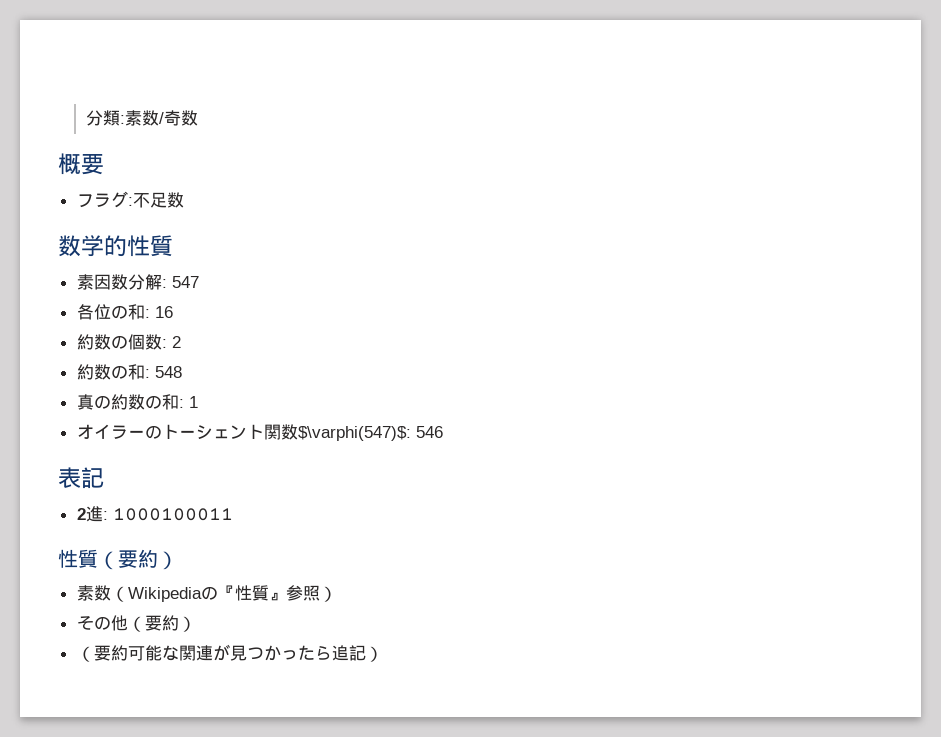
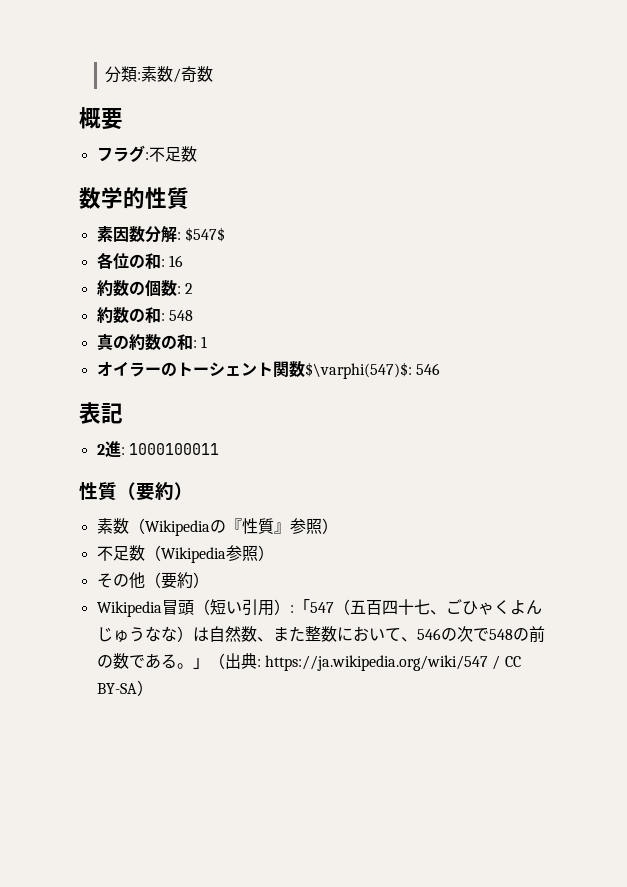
- 素因数分解: 547
+ 素因数分解: $547$
+ 不足数（Wikipedia参照）
- （要約可能な関連が見つかったら追記）
+ Wikipedia冒頭（短い引用）:「547（五百四十七、ごひゃくよんじゅうなな）は自然数、また整数において、546の次で548の前の数である。」（出典: https://ja.wikipedia.org/wiki/547 / CC BY-SA）

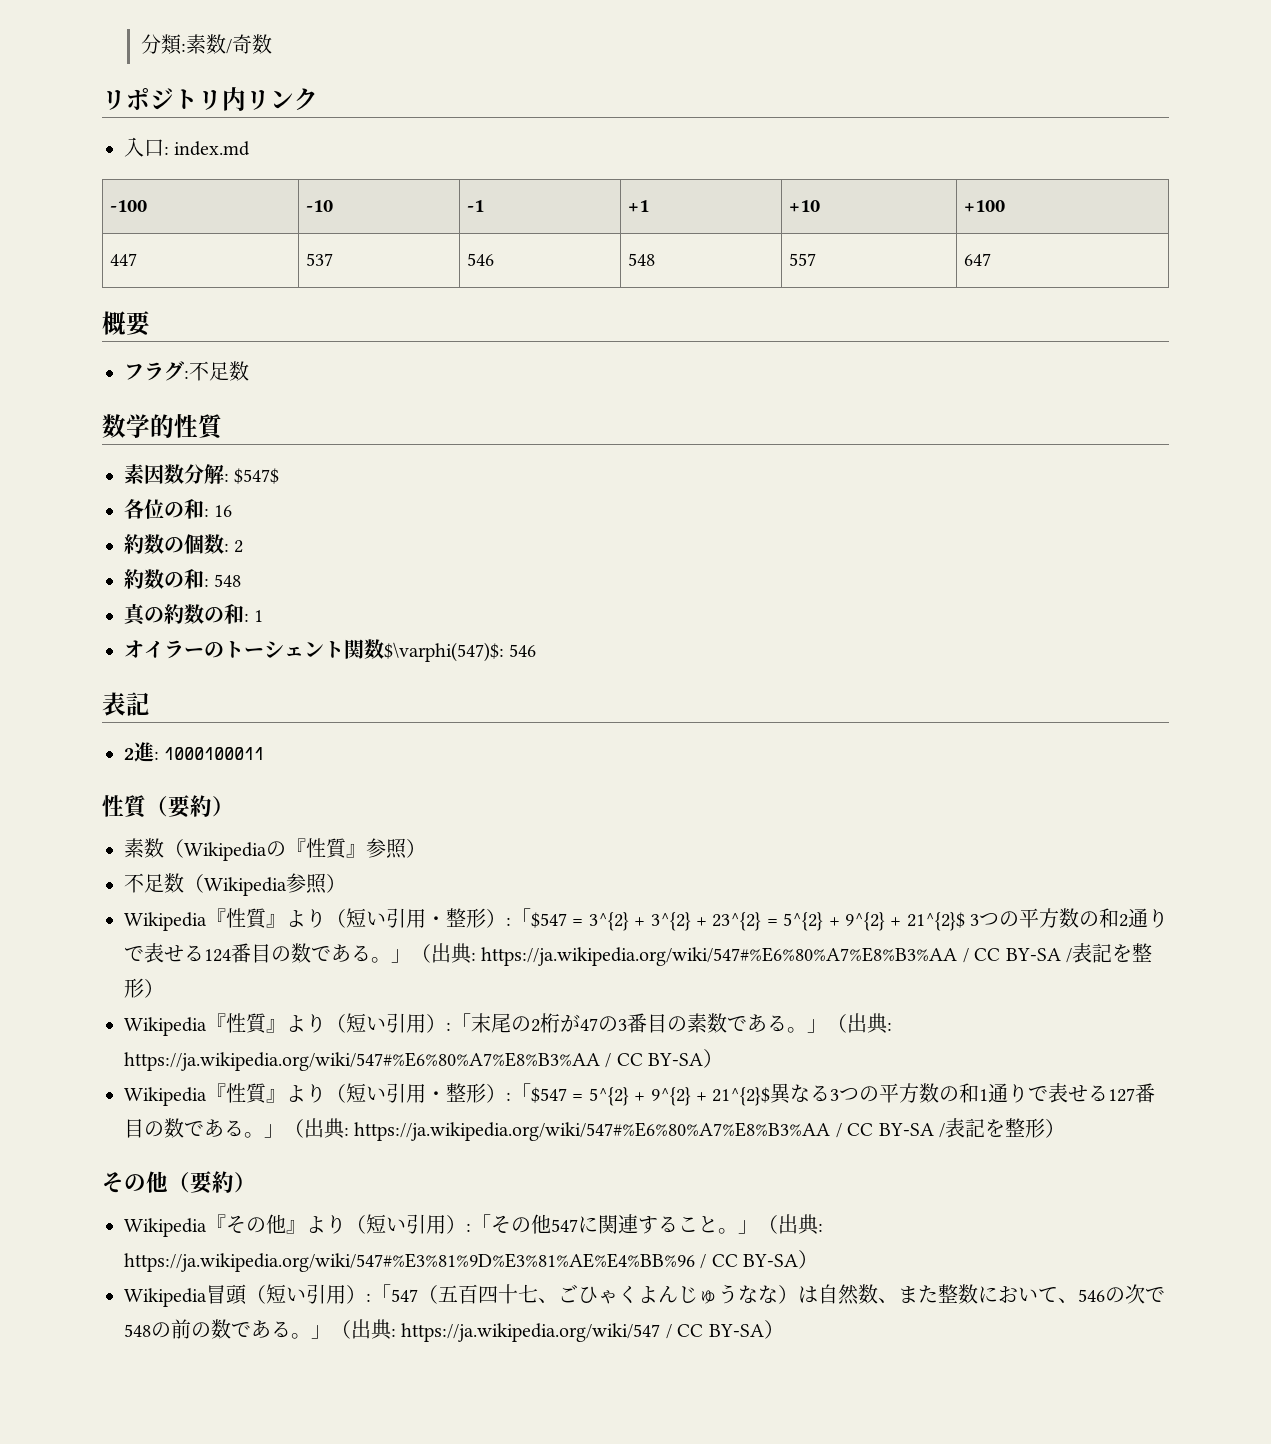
+ リポジトリ内リンク
+ 入口: index.md
+ -100 | -10 | -1 | +1 | +10 | +100
+ 447 | 537 | 546 | 548 | 557 | 647
+ Wikipedia『性質』より（短い引用・整形）:「$547 = 3^{2} + 3^{2} + 23^{2} = 5^{2} + 9^{2} + 21^{2}$ 3つの平方数の和2通りで表せる124番目の数である。」（出典: https://ja.wikipedia.org/wiki/547#%E6%80%A7%E8%B3%AA / CC BY-SA /表記を整形）
+ Wikipedia『性質』より（短い引用）:「末尾の2桁が47の3番目の素数である。」（出典: https://ja.wikipedia.org/wiki/547#%E6%80%A7%E8%B3%AA / CC BY-SA）
+ Wikipedia『性質』より（短い引用・整形）:「$547 = 5^{2} + 9^{2} + 21^{2}$異なる3つの平方数の和1通りで表せる127番目の数である。」（出典: https://ja.wikipedia.org/wiki/547#%E6%80%A7%E8%B3%AA / CC BY-SA /表記を整形）
  その他（要約）
+ Wikipedia『その他』より（短い引用）:「その他547に関連すること。」（出典: https://ja.wikipedia.org/wiki/547#%E3%81%9D%E3%81%AE%E4%BB%96 / CC BY-SA）

